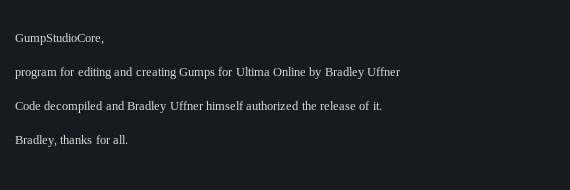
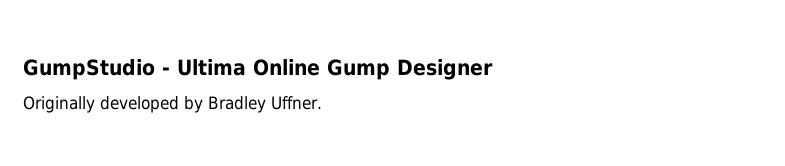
- GumpStudioCore,
- program for editing and creating Gumps for Ultima Online by Bradley Uffner
- Code decompiled and Bradley Uffner himself authorized the release of it.
- Bradley, thanks for all.
+ GumpStudio - Ultima Online Gump Designer
+ Originally developed by Bradley Uffner.

